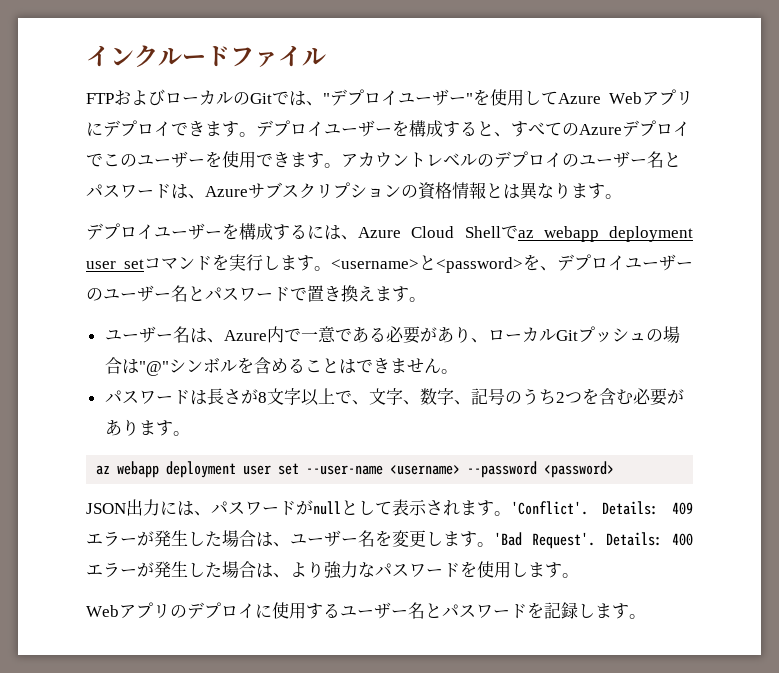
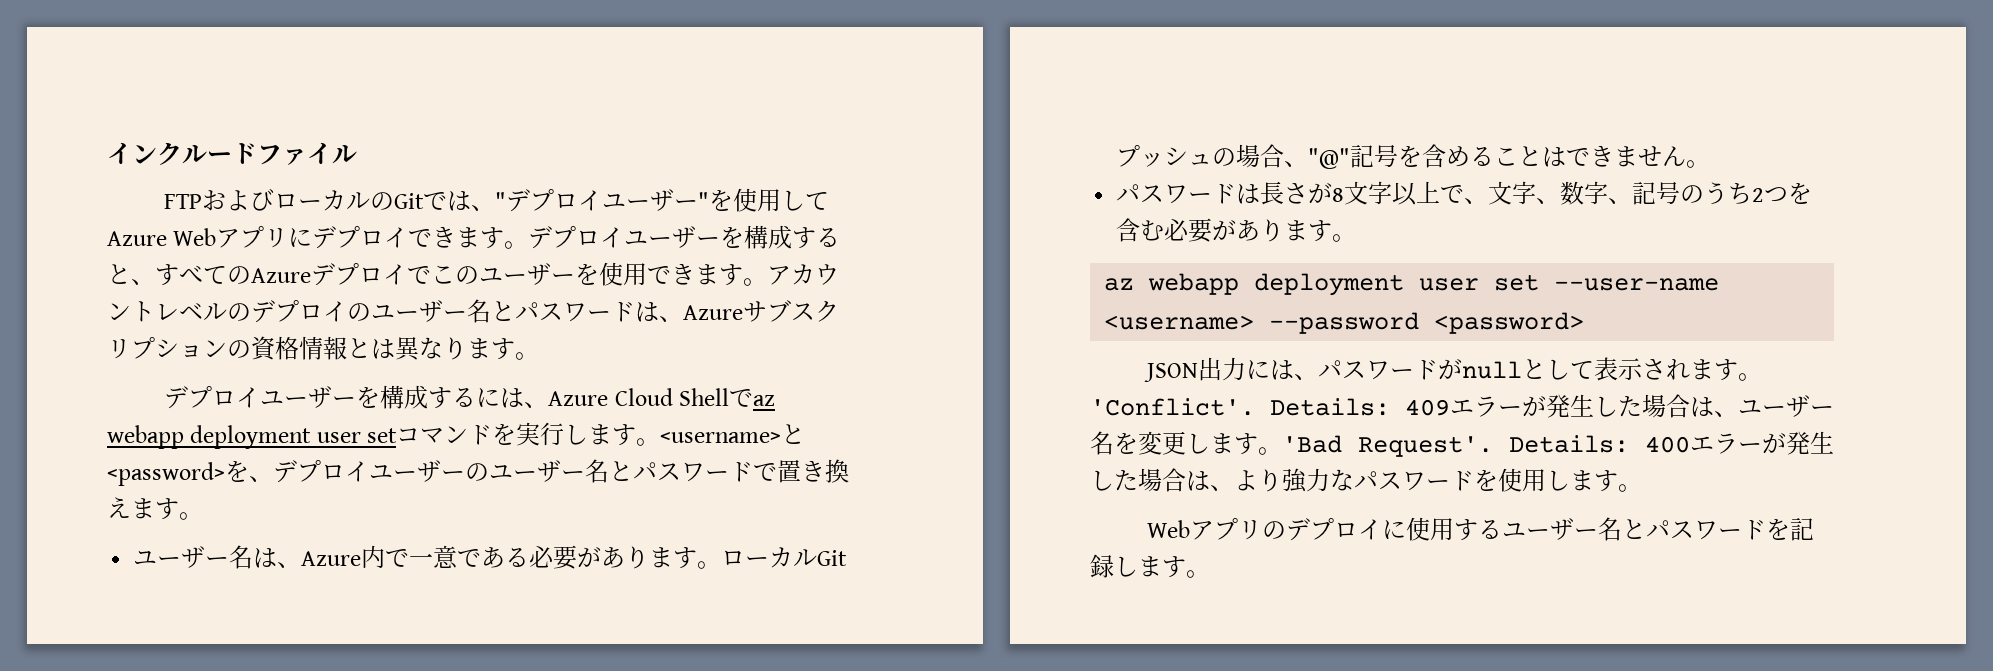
- ユーザー名は、Azure内で一意である必要があり、ローカルGitプッシュの場合は"@"シンボルを含めることはできません。
+ ユーザー名は、Azure内で一意である必要があります。ローカルGitプッシュの場合、"@"記号を含めることはできません。

